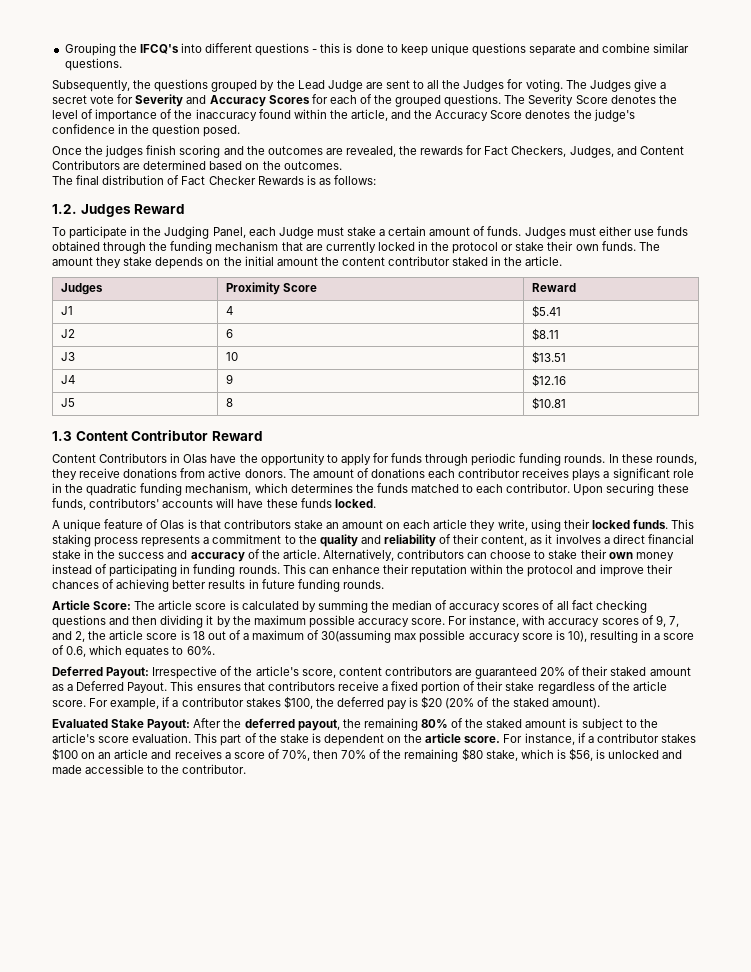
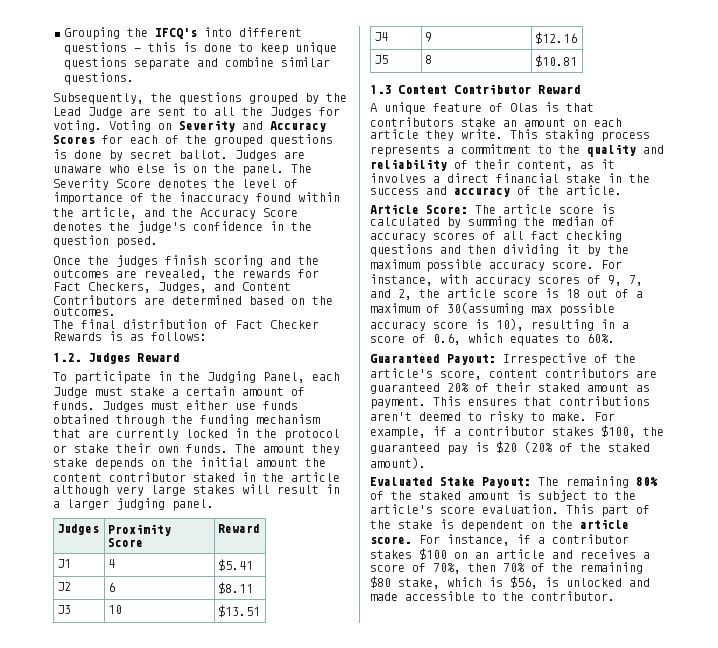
- The Judges give a secret vote for Severity and Accuracy Scores for each of the grouped questions.
+ Voting on Severity and Accuracy Scores for each of the grouped questions is done by secret ballot. Judges are unaware who else is on the panel.
- The amount they stake depends on the initial amount the content contributor staked in the article.
+ The amount they stake depends on the initial amount the content contributor staked in the article although very large stakes will result in a larger judging panel.
- Content Contributors in Olas have the opportunity to apply for funds through periodic funding rounds. In these rounds, they receive donations from active donors. The amount of donations each contributor receives plays a significant role in the quadratic funding mechanism, which determines the funds matched to each contributor. Upon securing these funds, contributors' accounts will have these funds locked.
- A unique feature of Olas is that contributors stake an amount on each article they write, using their locked funds.
+ A unique feature of Olas is that contributors stake an amount on each article they write.
- Alternatively, contributors can choose to stake their own money instead of participating in funding rounds. This can enhance their reputation within the protocol and improve their chances of achieving better results in future funding rounds.
- Deferred Payout: Irrespective of the article's score, content contributors are guaranteed 20% of their staked amount as a Deferred Payout. This ensures that contributors receive a fixed portion of their stake regardless of the article score.
+ Guaranteed Payout: Irrespective of the article's score, content contributors are guaranteed 20% of their staked amount as payment. This ensures that contributions aren't deemed to risky to make.
- For example, if a contributor stakes $100, the deferred pay is $20 (20% of the staked amount).
+ For example, if a contributor stakes $100, the guaranteed pay is $20 (20% of the staked amount).
- Evaluated Stake Payout: After the deferred payout, the remaining 80% of the staked amount is subject to the article's score evaluation.
+ Evaluated Stake Payout: The remaining 80% of the staked amount is subject to the article's score evaluation.

